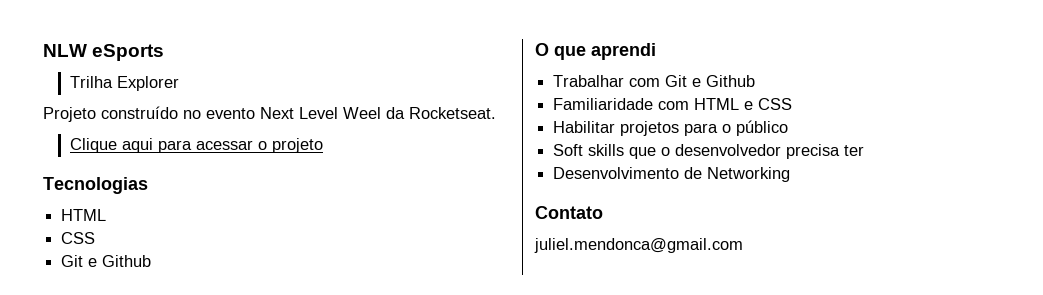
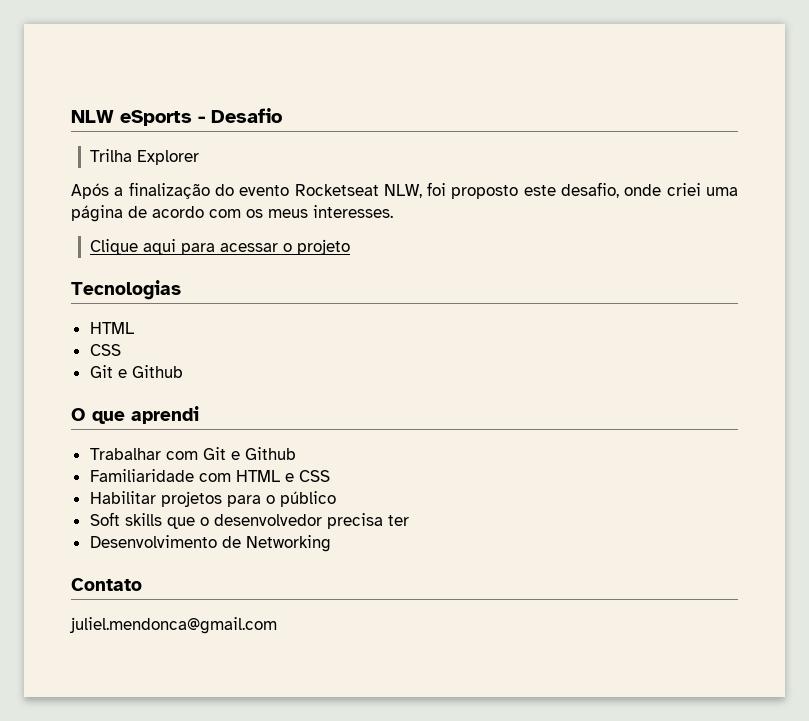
- NLW eSports
+ NLW eSports - Desafio
- Projeto construído no evento Next Level Weel da Rocketseat.
+ Após a finalização do evento Rocketseat NLW, foi proposto este desafio, onde criei uma página de acordo com os meus interesses.

